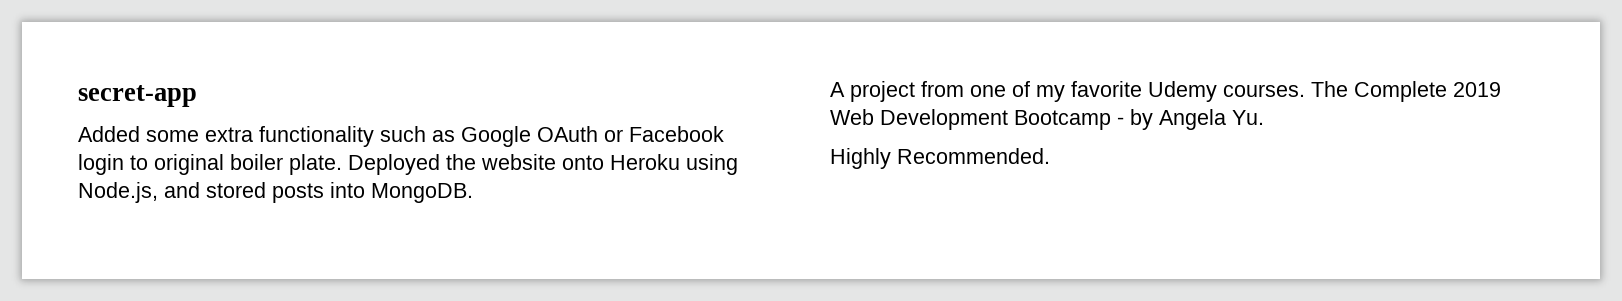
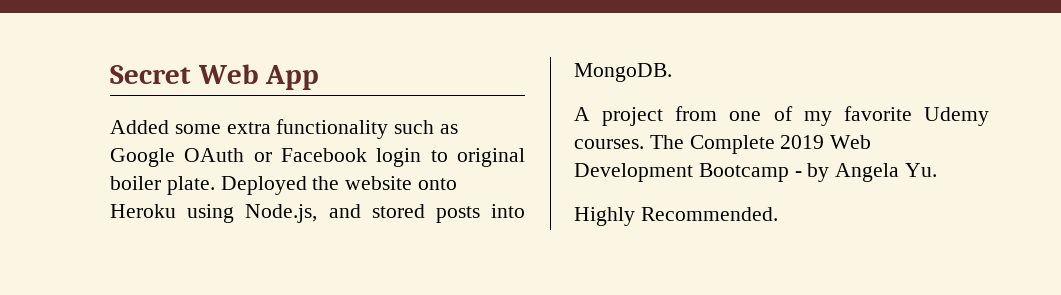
- secret-app
+ Secret Web App

